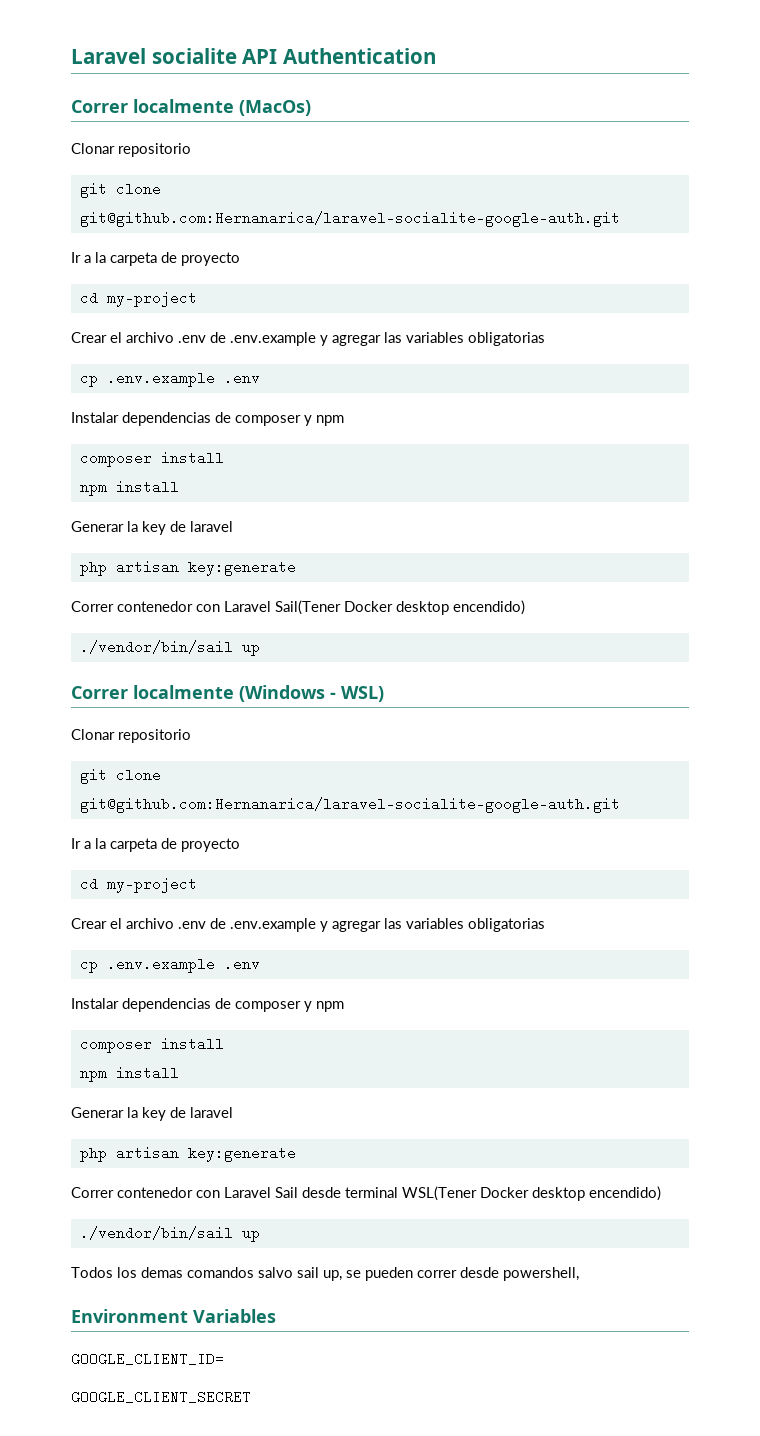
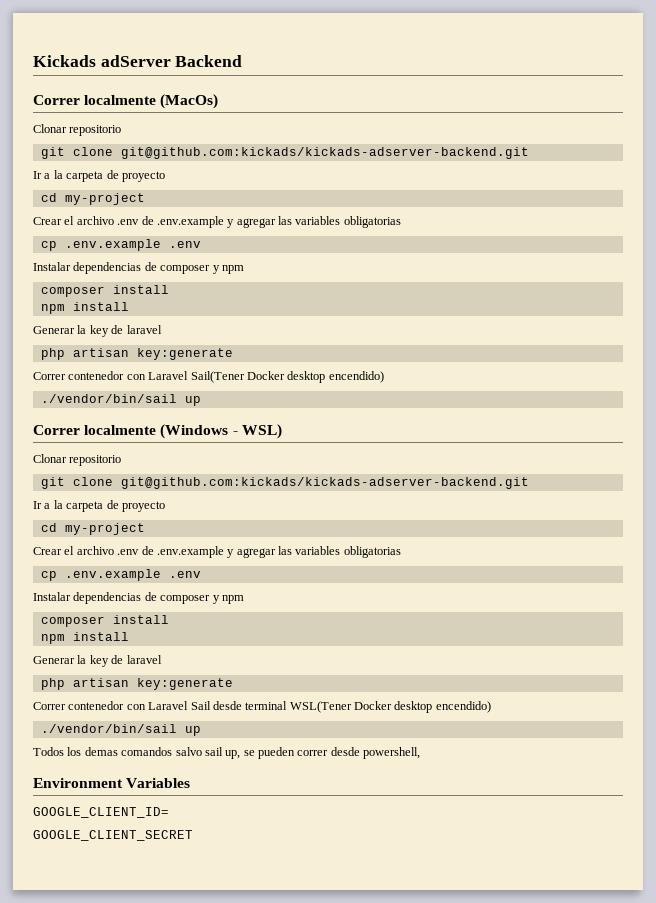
- Laravel socialite API Authentication
+ Kickads adServer Backend
  Correr localmente (MacOs)
  Clonar repositorio
- git clone git@github.com:Hernanarica/laravel-socialite-google-auth.git
+ git clone git@github.com:kickads/kickads-adserver-backend.git
  Correr localmente (Windows - WSL)
  Clonar repositorio
- git clone git@github.com:Hernanarica/laravel-socialite-google-auth.git
+ git clone git@github.com:kickads/kickads-adserver-backend.git

